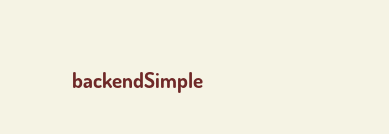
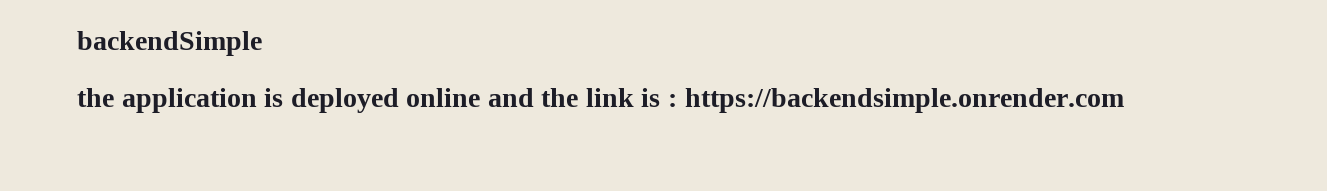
+ the application is deployed online and the link is : https://backendsimple.onrender.com

